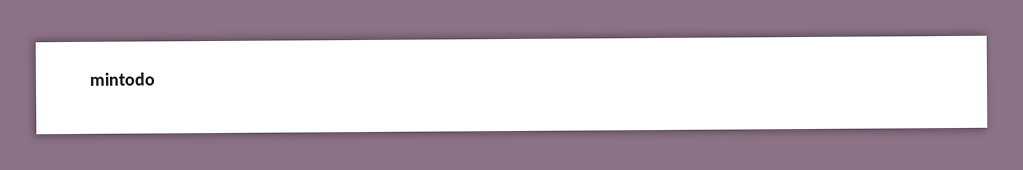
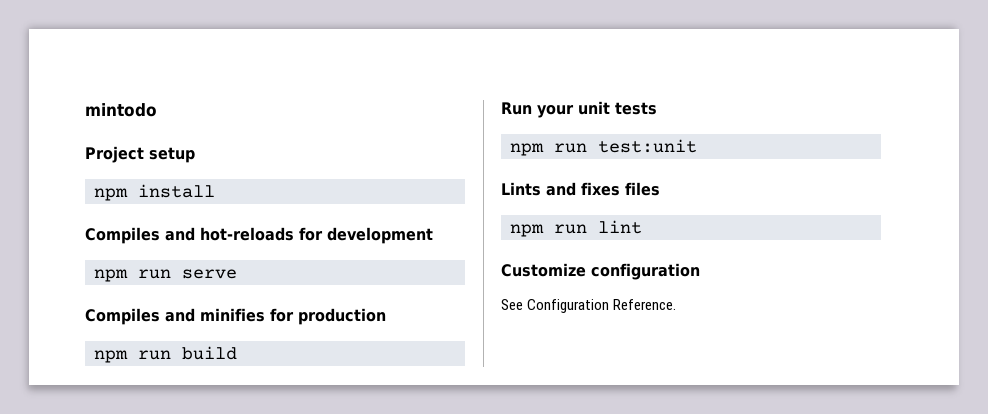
+ Project setup
+ npm install
+ Compiles and hot-reloads for development
+ npm run serve
+ Compiles and minifies for production
+ npm run build
+ Run your unit tests
+ npm run test:unit
+ Lints and fixes files
+ npm run lint
+ Customize configuration
+ See Configuration Reference.

